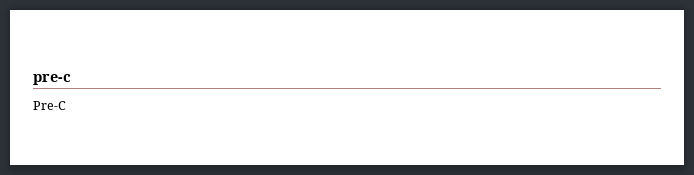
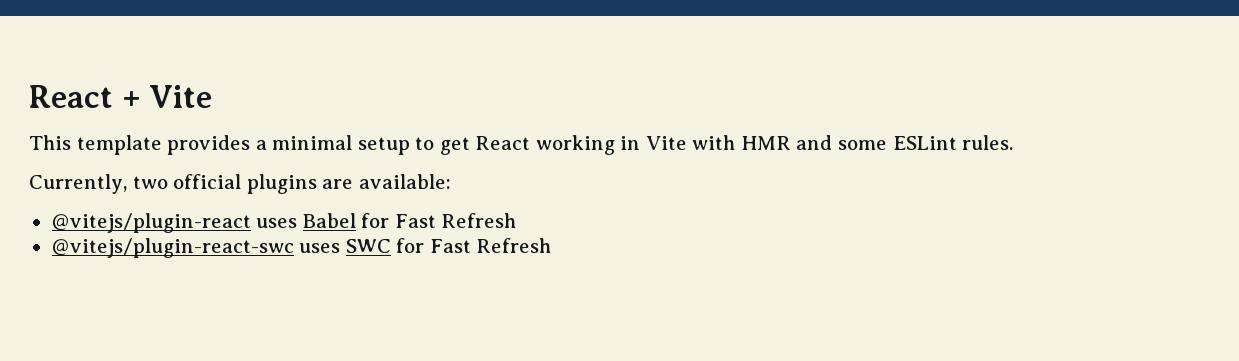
- pre-c
- Pre-C
+ React + Vite
+ This template provides a minimal setup to get React working in Vite with HMR and some ESLint rules.
+ Currently, two official plugins are available:
+ @vitejs/plugin-react uses Babel for Fast Refresh
+ @vitejs/plugin-react-swc uses SWC for Fast Refresh

